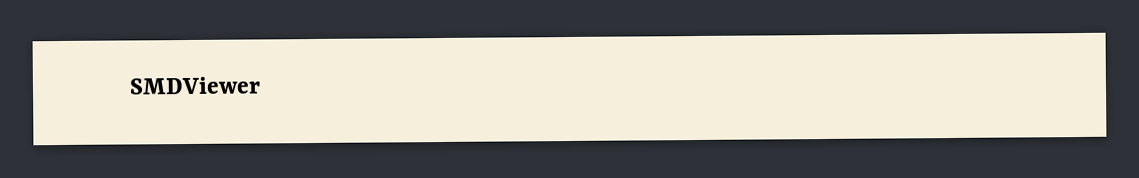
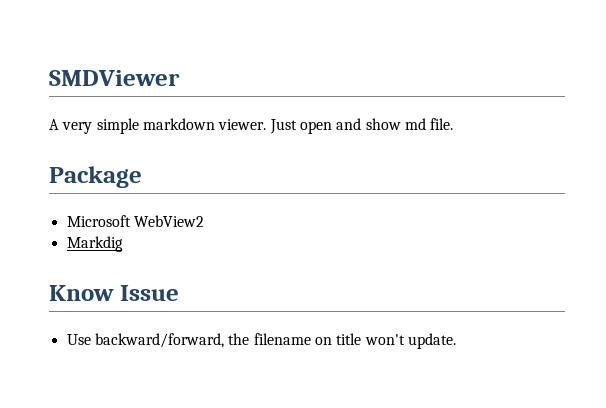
+ A very simple markdown viewer. Just open and show md file.
+ Package
+ Microsoft WebView2
+ Markdig
+ Know Issue
+ Use backward/forward, the filename on title won't update.

